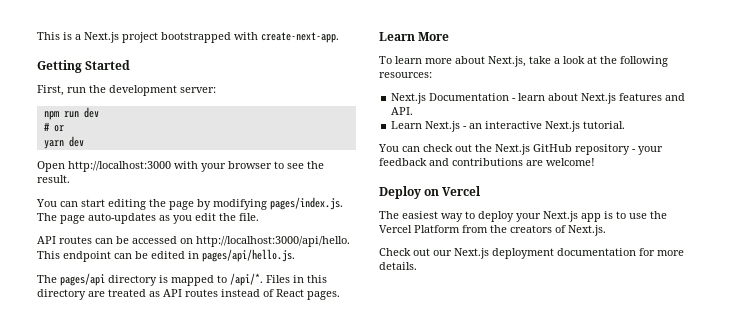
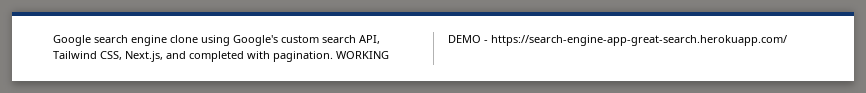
- This is a Next.js project bootstrapped with create-next-app.
- Getting Started
- First, run the development server:
- npm run dev
- # or
- yarn dev
- Open http://localhost:3000 with your browser to see the result.
- You can start editing the page by modifying pages/index.js. The page auto-updates as you edit the file.
- API routes can be accessed on http://localhost:3000/api/hello. This endpoint can be edited in pages/api/hello.js.
- The pages/api directory is mapped to /api/*. Files in this directory are treated as API routes instead of React pages.
- Learn More
- To learn more about Next.js, take a look at the following resources:
- Next.js Documentation - learn about Next.js features and API.
- Learn Next.js - an interactive Next.js tutorial.
- You can check out the Next.js GitHub repository - your feedback and contributions are welcome!
- Deploy on Vercel
- The easiest way to deploy your Next.js app is to use the Vercel Platform from the creators of Next.js.
- Check out our Next.js deployment documentation for more details.
+ Google search engine clone using Google's custom search API, Tailwind CSS, Next.js, and completed with pagination. WORKING DEMO - https://search-engine-app-great-search.herokuapp.com/

